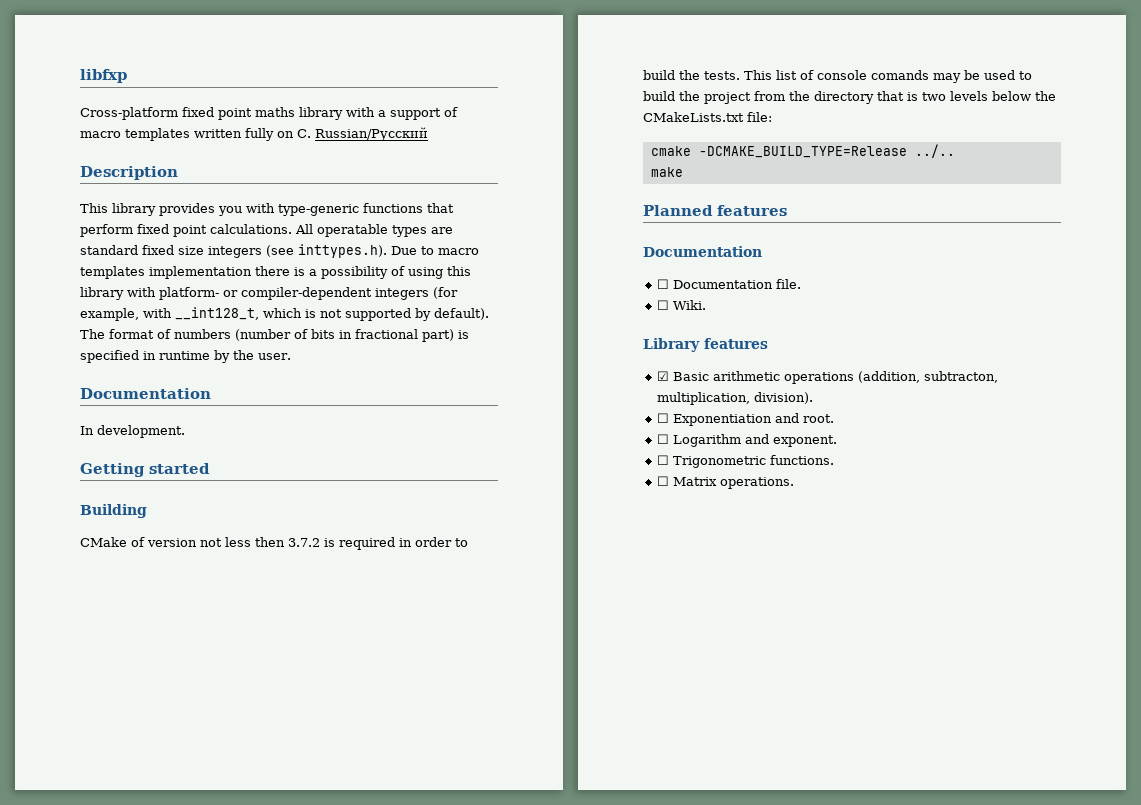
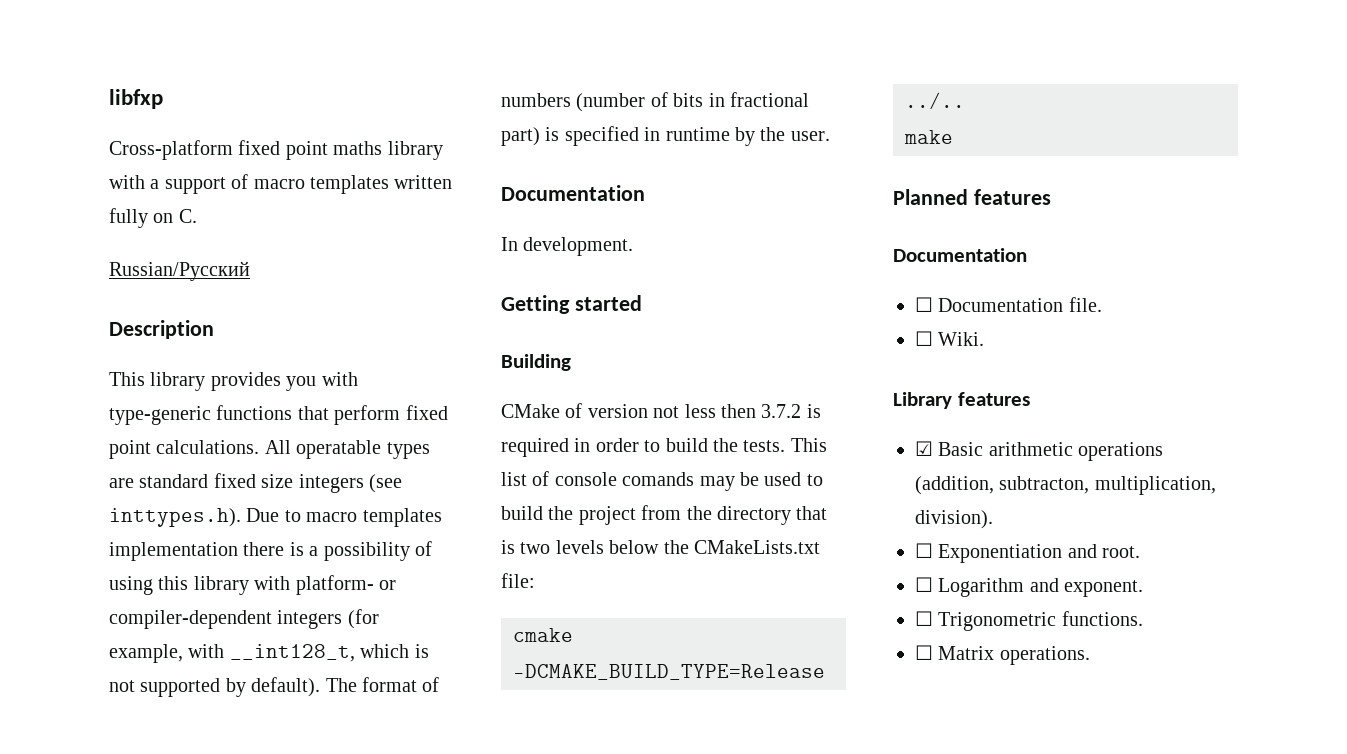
- Cross-platform fixed point maths library with a support of macro templates written fully on C. Russian/Русский
+ Cross-platform fixed point maths library with a support of macro templates written fully on C.
+ Russian/Русский

